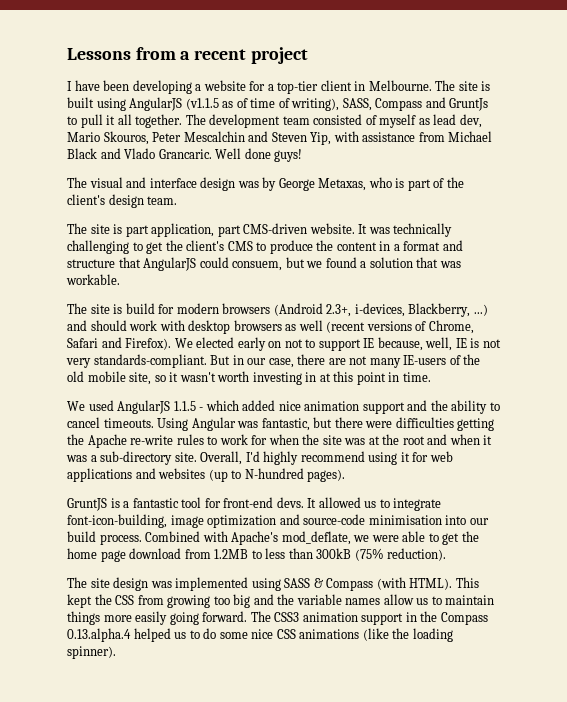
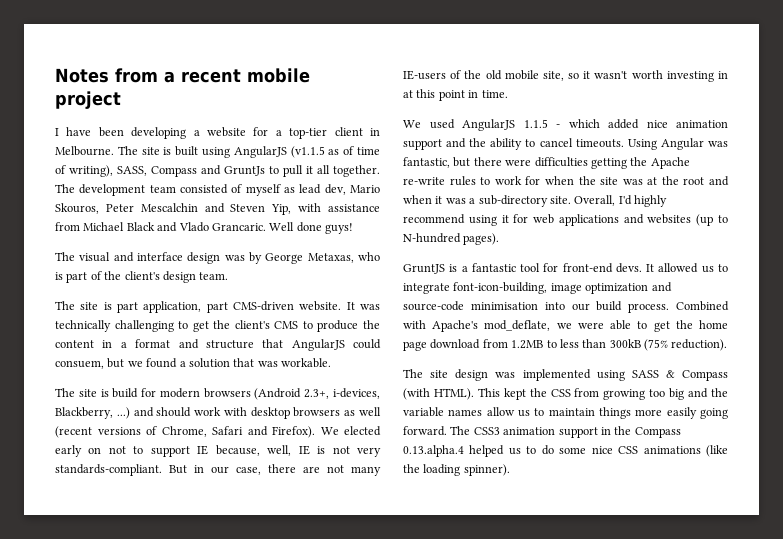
- Lessons from a recent project
+ Notes from a recent mobile project

